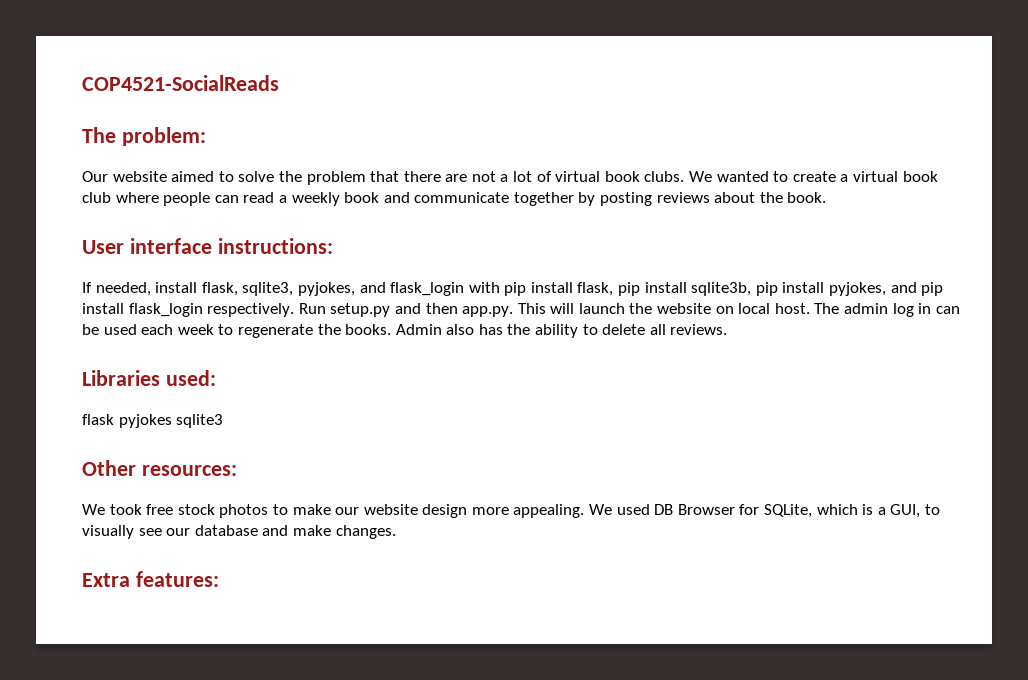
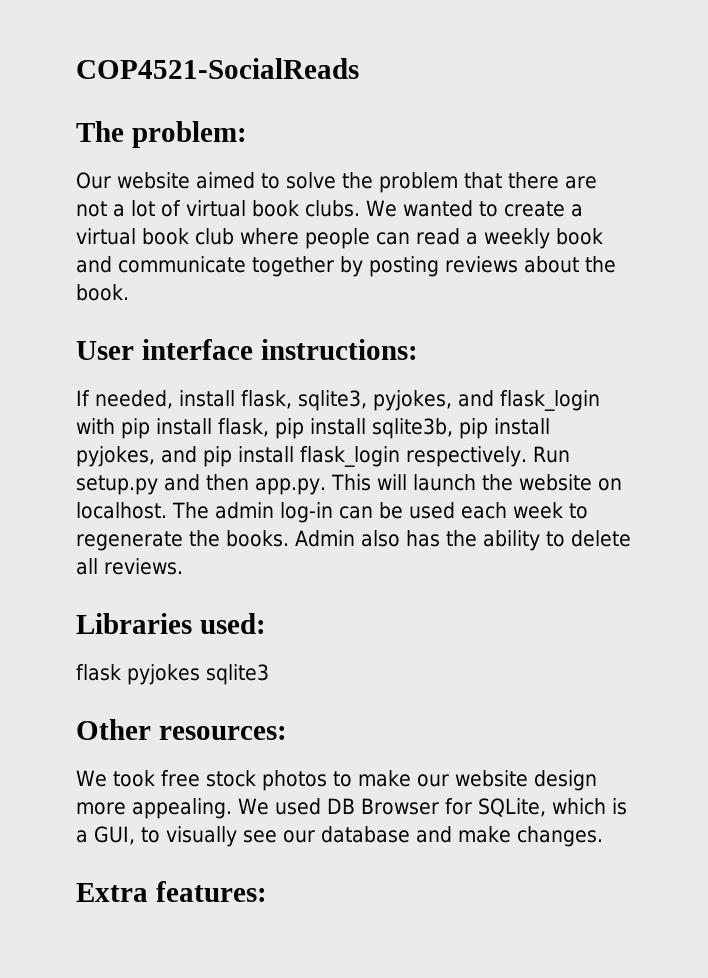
- Run setup.py and then app.py. This will launch the website on local host. The admin log in can be used each week to regenerate the books.
+ Run setup.py and then app.py. This will launch the website on localhost. The admin log-in can be used each week to regenerate the books.

